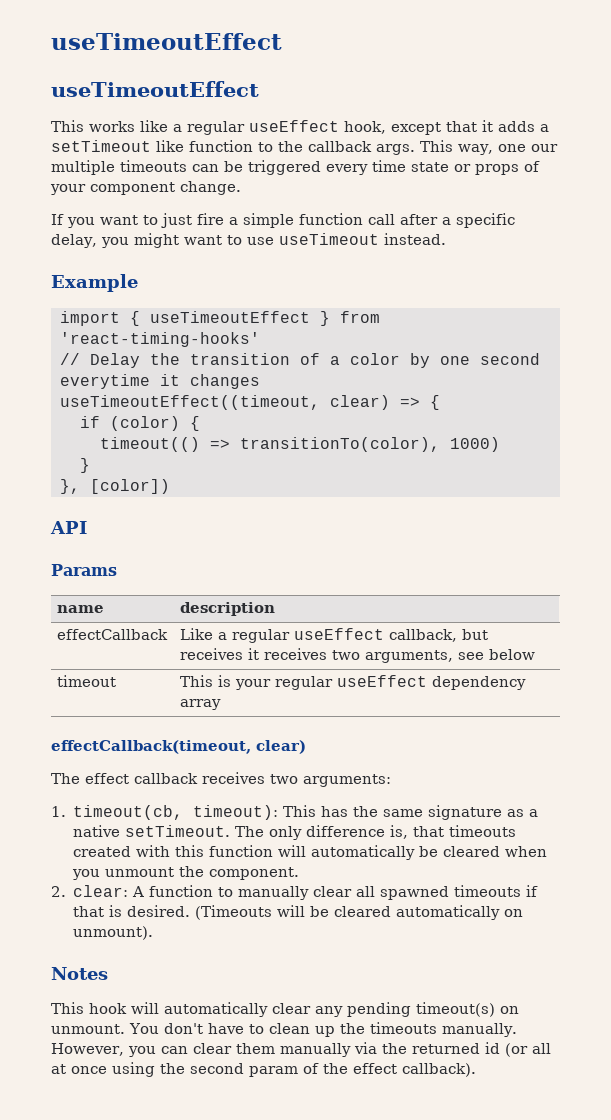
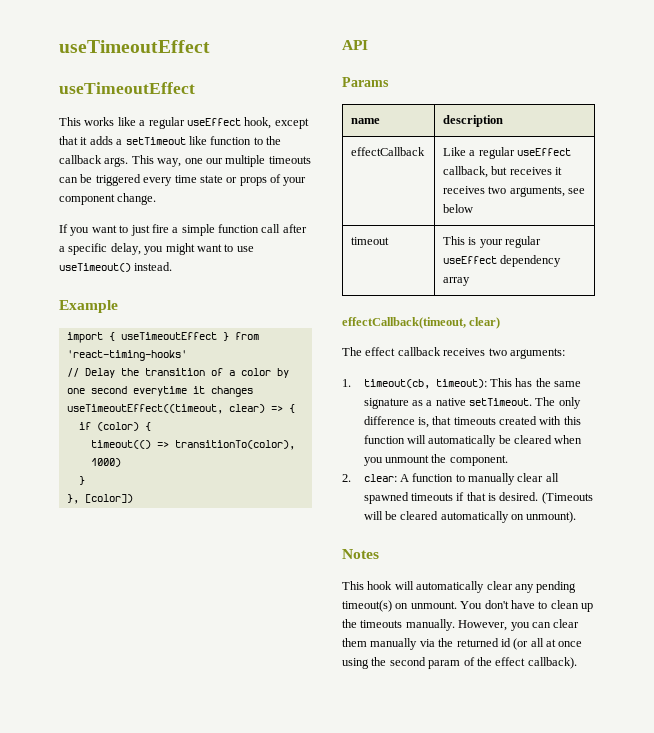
- If you want to just fire a simple function call after a specific delay, you might want to use useTimeout instead.
+ If you want to just fire a simple function call after a specific delay, you might want to use useTimeout() instead.

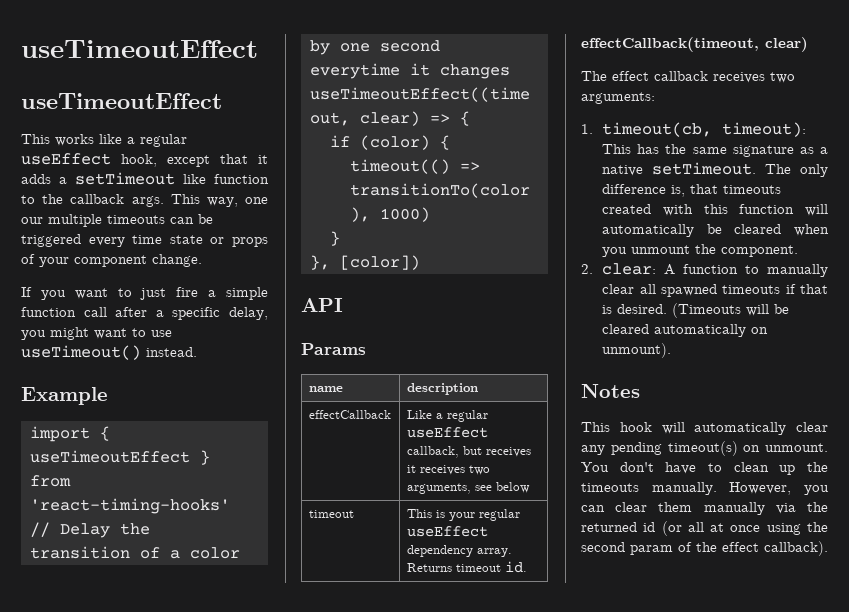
- timeout | This is your regular useEffect dependency array
+ timeout | This is your regular useEffect dependency array. Returns timeout id.

